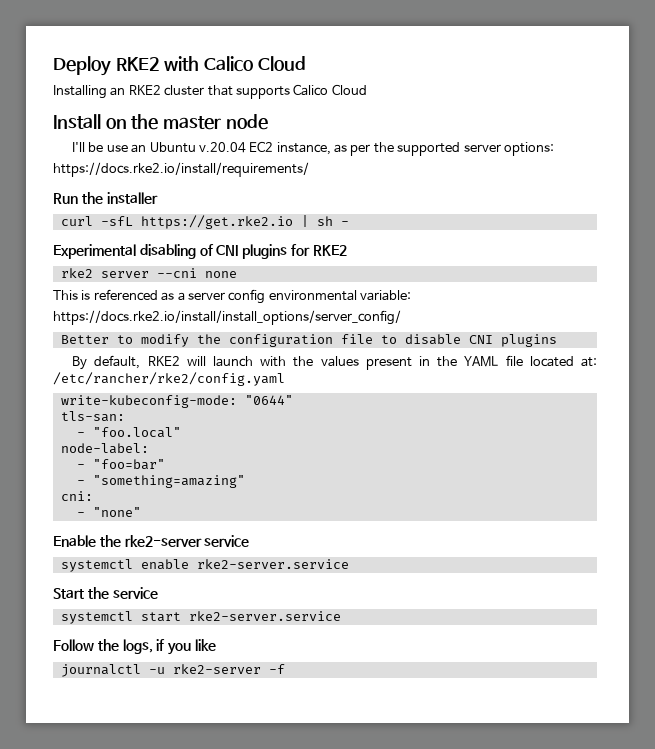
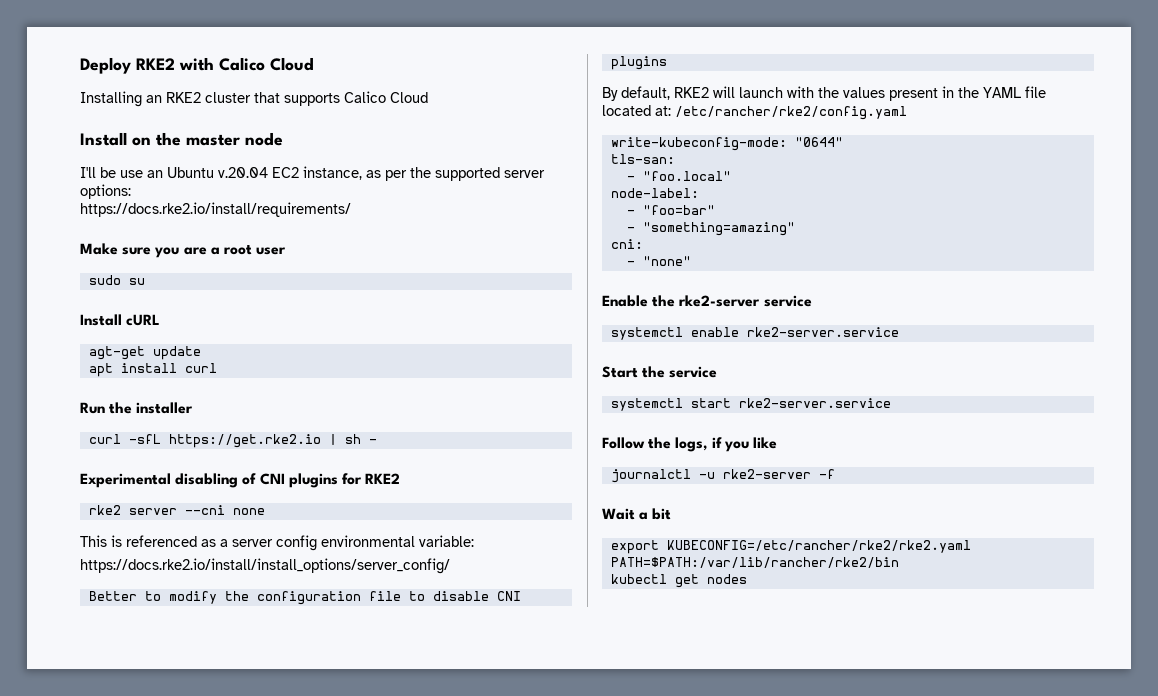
+ Make sure you are a root user
+ sudo su
+ Install cURL
+ agt-get update
+ apt install curl
+ Wait a bit
+ export KUBECONFIG=/etc/rancher/rke2/rke2.yaml PATH=$PATH:/var/lib/rancher/rke2/bin
+ kubectl get nodes

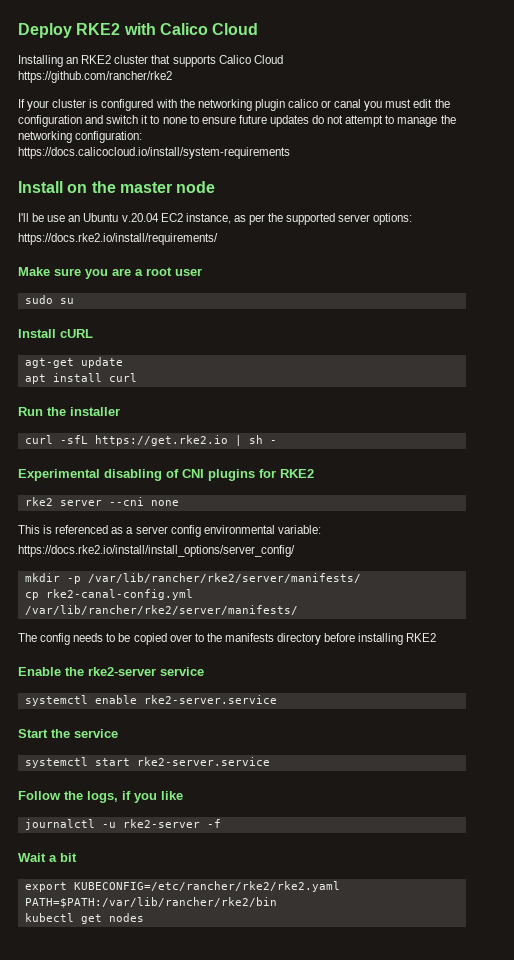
+ https://github.com/rancher/rke2
+ If your cluster is configured with the networking plugin calico or canal you must edit the configuration and switch it to none to ensure future updates do not attempt to manage the networking configuration:
+ https://docs.calicocloud.io/install/system-requirements
- Better to modify the configuration file to disable CNI plugins
- By default, RKE2 will launch with the values present in the YAML file located at: /etc/rancher/rke2/config.yaml
- write-kubeconfig-mode: "0644"
- tls-san:
- - "foo.local"
- node-label:
- - "foo=bar"
- - "something=amazing"
- cni:
- - "none"
+ mkdir -p /var/lib/rancher/rke2/server/manifests/
+ cp rke2-canal-config.yml /var/lib/rancher/rke2/server/manifests/
+ The config needs to be copied over to the manifests directory before installing RKE2

